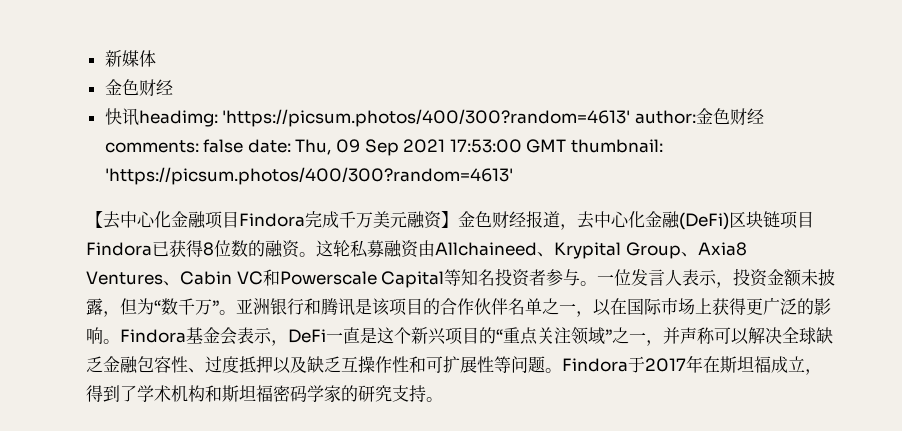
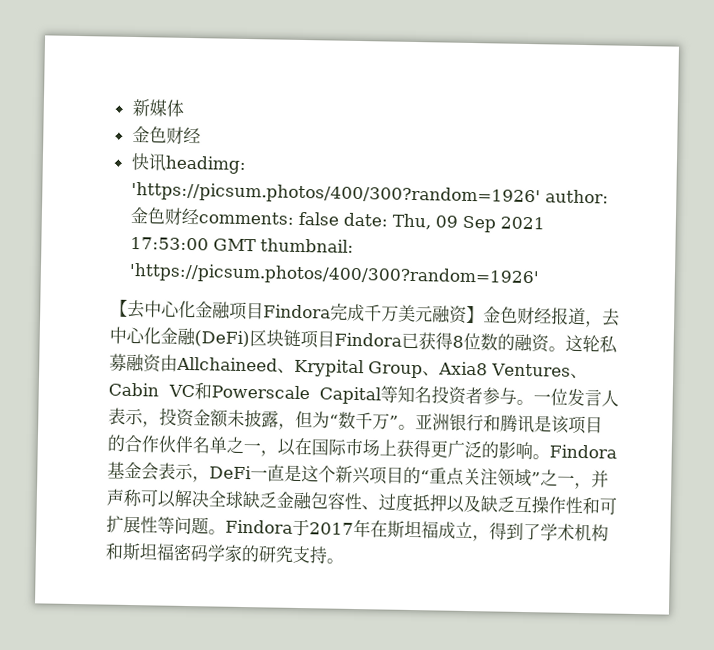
- 快讯headimg: 'https://picsum.photos/400/300?random=4613' author:金色财经comments: false date: Thu, 09 Sep 2021 17:53:00 GMT thumbnail: 'https://picsum.photos/400/300?random=4613'
+ 快讯headimg: 'https://picsum.photos/400/300?random=1926' author:金色财经comments: false date: Thu, 09 Sep 2021 17:53:00 GMT thumbnail: 'https://picsum.photos/400/300?random=1926'

